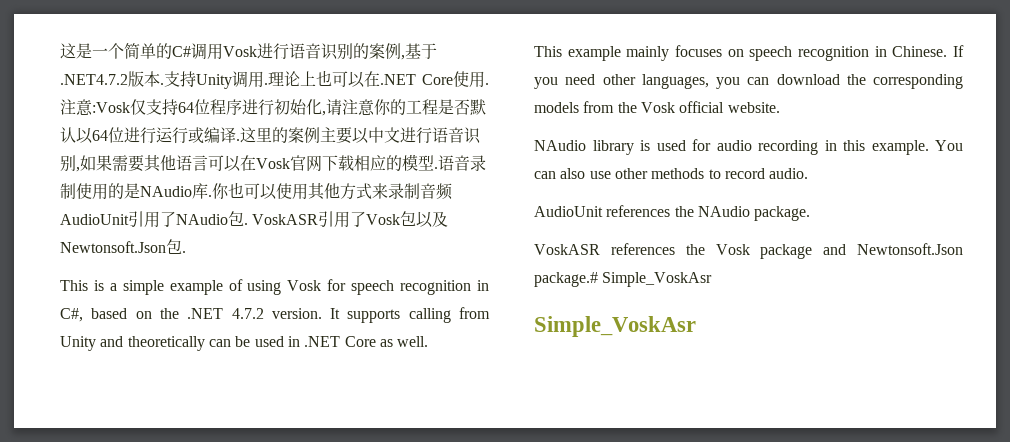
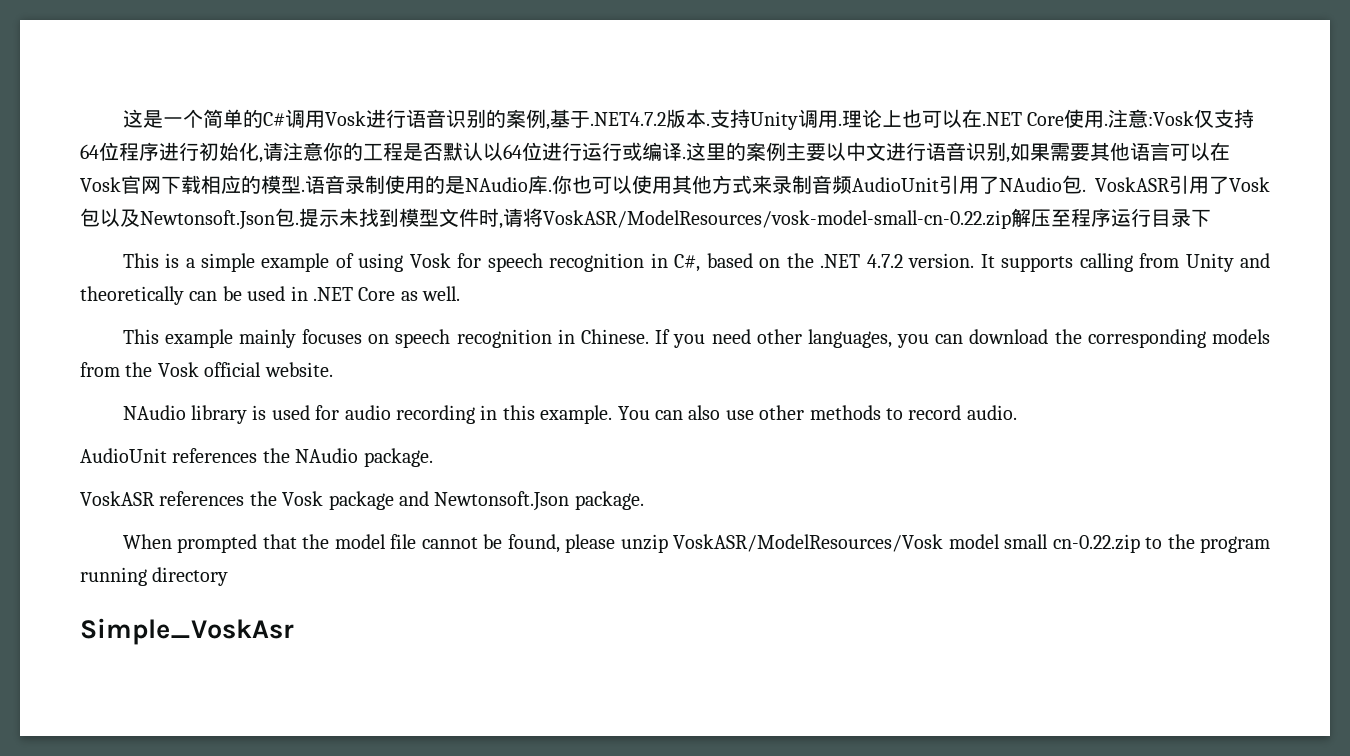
+ 提示未找到模型文件时,请将VoskASR/ModelResources/vosk-model-small-cn-0.22.zip解压至程序运行目录下
- VoskASR references the Vosk package and Newtonsoft.Json package.# Simple_VoskAsr
+ VoskASR references the Vosk package and Newtonsoft.Json package.
+ When prompted that the model file cannot be found, please unzip VoskASR/ModelResources/Vosk model small cn-0.22.zip to the program running directory

